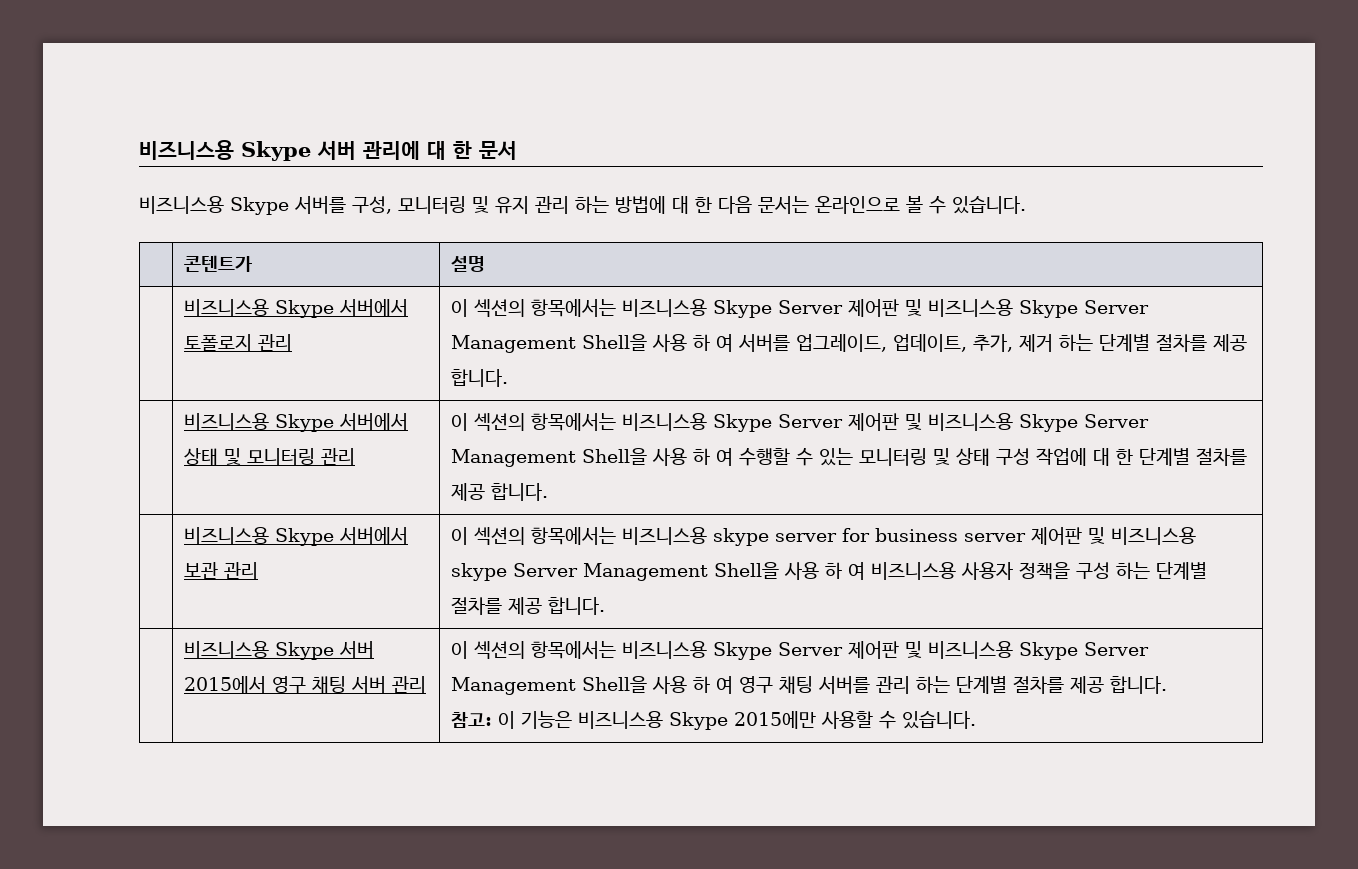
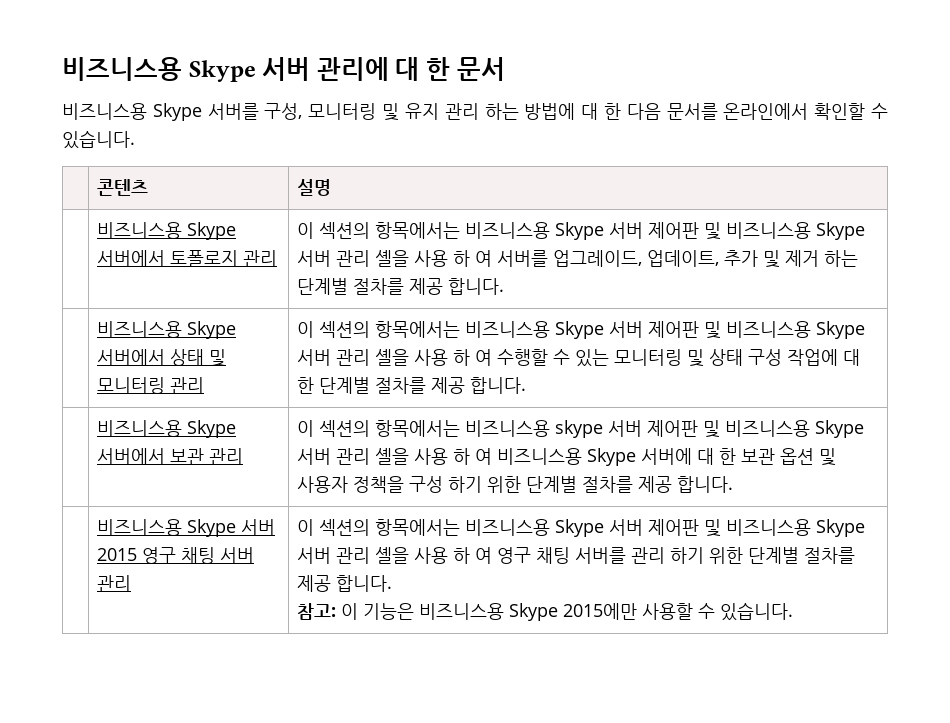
- 비즈니스용 Skype 서버를 구성, 모니터링 및 유지 관리 하는 방법에 대 한 다음 문서는 온라인으로 볼 수 있습니다.
+ 비즈니스용 Skype 서버를 구성, 모니터링 및 유지 관리 하는 방법에 대 한 다음 문서를 온라인에서 확인할 수 있습니다.
- | 콘텐트가 | 설명
+ | 콘텐츠 | 설명
- | 비즈니스용 Skype 서버에서 토폴로지 관리 | 이 섹션의 항목에서는 비즈니스용 Skype Server 제어판 및 비즈니스용 Skype Server Management Shell을 사용 하 여 서버를 업그레이드, 업데이트, 추가, 제거 하는 단계별 절차를 제공 합니다.
+ | 비즈니스용 Skype 서버에서 토폴로지 관리 | 이 섹션의 항목에서는 비즈니스용 Skype 서버 제어판 및 비즈니스용 Skype 서버 관리 셸을 사용 하 여 서버를 업그레이드, 업데이트, 추가 및 제거 하는 단계별 절차를 제공 합니다.
- | 비즈니스용 Skype 서버에서 상태 및 모니터링 관리 | 이 섹션의 항목에서는 비즈니스용 Skype Server 제어판 및 비즈니스용 Skype Server Management Shell을 사용 하 여 수행할 수 있는 모니터링 및 상태 구성 작업에 대 한 단계별 절차를 제공 합니다.
+ | 비즈니스용 Skype 서버에서 상태 및 모니터링 관리 | 이 섹션의 항목에서는 비즈니스용 Skype 서버 제어판 및 비즈니스용 Skype 서버 관리 셸을 사용 하 여 수행할 수 있는 모니터링 및 상태 구성 작업에 대 한 단계별 절차를 제공 합니다.
- | 비즈니스용 Skype 서버에서 보관 관리 | 이 섹션의 항목에서는 비즈니스용 skype server for business server 제어판 및 비즈니스용 skype Server Management Shell을 사용 하 여 비즈니스용 사용자 정책을 구성 하는 단계별 절차를 제공 합니다.
+ | 비즈니스용 Skype 서버에서 보관 관리 | 이 섹션의 항목에서는 비즈니스용 skype 서버 제어판 및 비즈니스용 Skype 서버 관리 셸을 사용 하 여 비즈니스용 Skype 서버에 대 한 보관 옵션 및 사용자 정책을 구성 하기 위한 단계별 절차를 제공 합니다.
- 비즈니스용 Skype 서버 2015에서 영구 채팅 서버 관리
+ 비즈니스용 Skype 서버 2015 영구 채팅 서버 관리
- 이 섹션의 항목에서는 비즈니스용 Skype Server 제어판 및 비즈니스용 Skype Server Management Shell을 사용 하 여 영구 채팅 서버를 관리 하는 단계별 절차를 제공 합니다.
+ 이 섹션의 항목에서는 비즈니스용 Skype 서버 제어판 및 비즈니스용 Skype 서버 관리 셸을 사용 하 여 영구 채팅 서버를 관리 하기 위한 단계별 절차를 제공 합니다.

